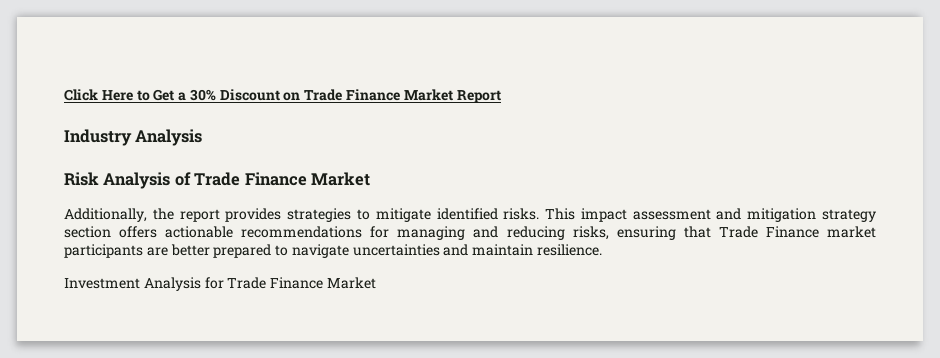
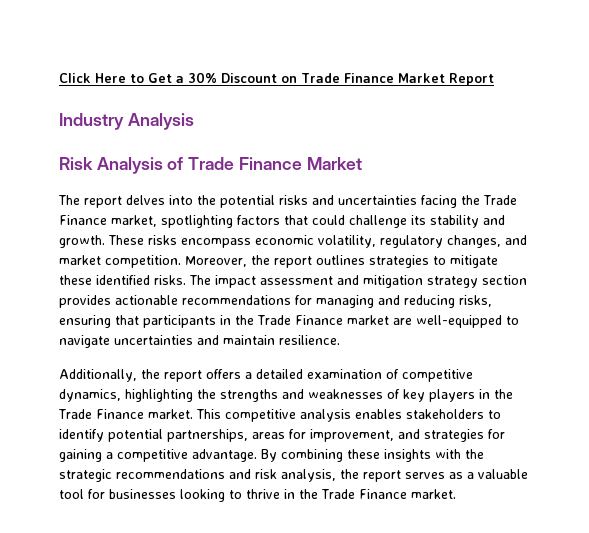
- Additionally, the report provides strategies to mitigate identified risks.
+ The report delves into the potential risks and uncertainties facing the Trade Finance market, spotlighting factors that could challenge its stability and growth. These risks encompass economic volatility, regulatory changes, and market competition. Moreover, the report outlines strategies to mitigate these identified risks.
- This impact assessment and mitigation strategy section offers actionable recommendations for managing and reducing risks, ensuring that Trade Finance market participants are better prepared to navigate uncertainties and maintain resilience.
+ The impact assessment and mitigation strategy section provides actionable recommendations for managing and reducing risks, ensuring that participants in the Trade Finance market are well-equipped to navigate uncertainties and maintain resilience.
- Investment Analysis for Trade Finance Market
+ Additionally, the report offers a detailed examination of competitive dynamics, highlighting the strengths and weaknesses of key players in the Trade Finance market. This competitive analysis enables stakeholders to identify potential partnerships, areas for improvement, and strategies for gaining a competitive advantage. By combining these insights with the strategic recommendations and risk analysis, the report serves as a valuable tool for businesses looking to thrive in the Trade Finance market.

